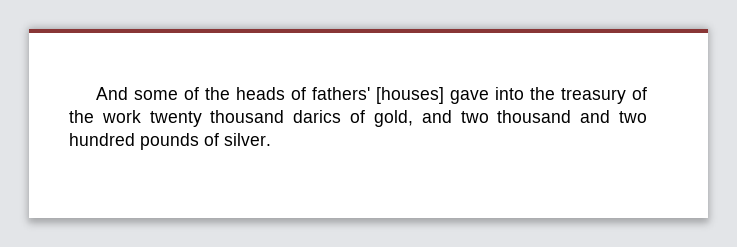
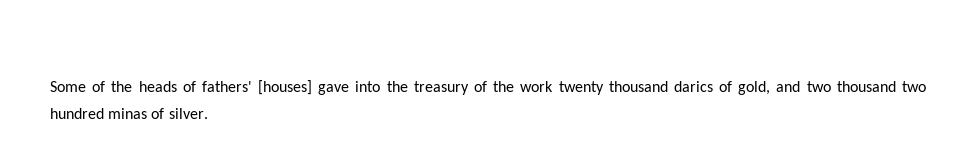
- And some of the heads of fathers' [houses] gave into the treasury of the work twenty thousand darics of gold, and two thousand and two hundred pounds of silver.
+ Some of the heads of fathers' [houses] gave into the treasury of the work twenty thousand darics of gold, and two thousand two hundred minas of silver.

